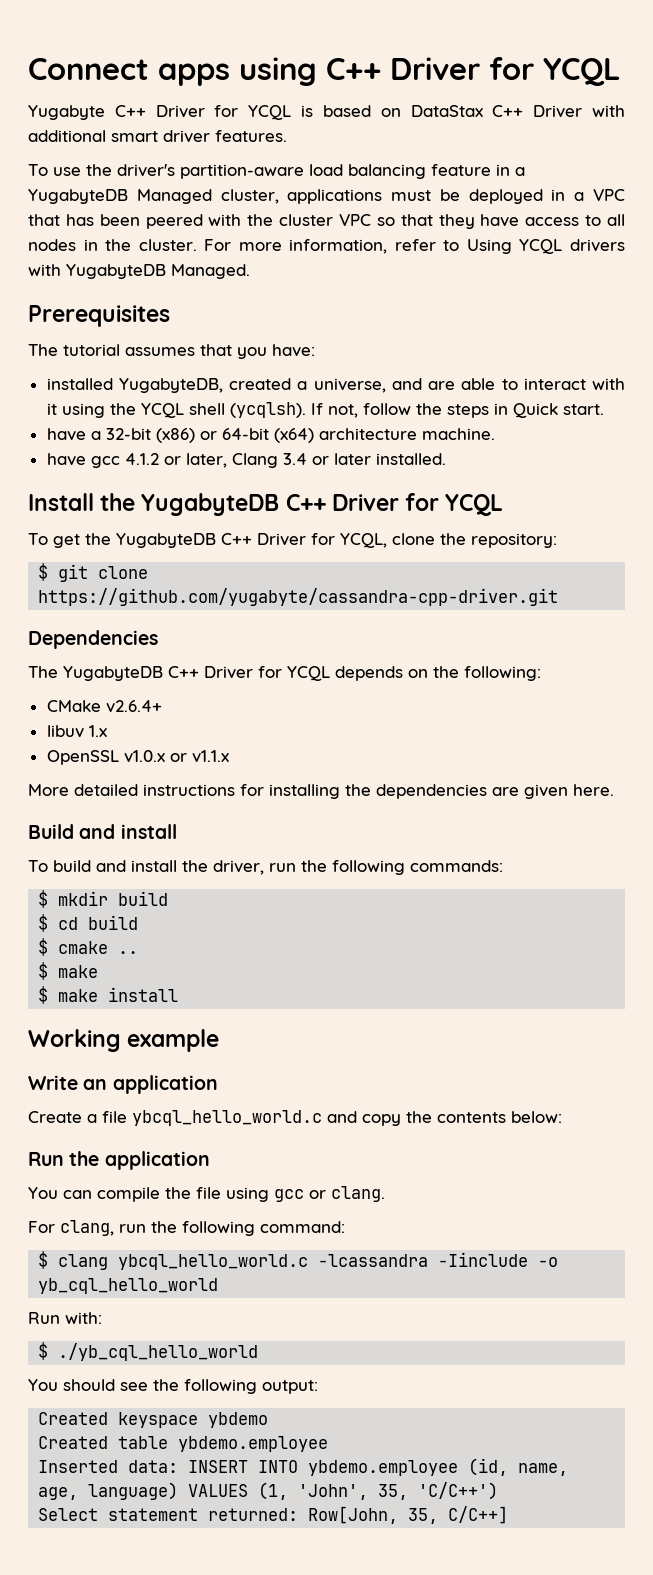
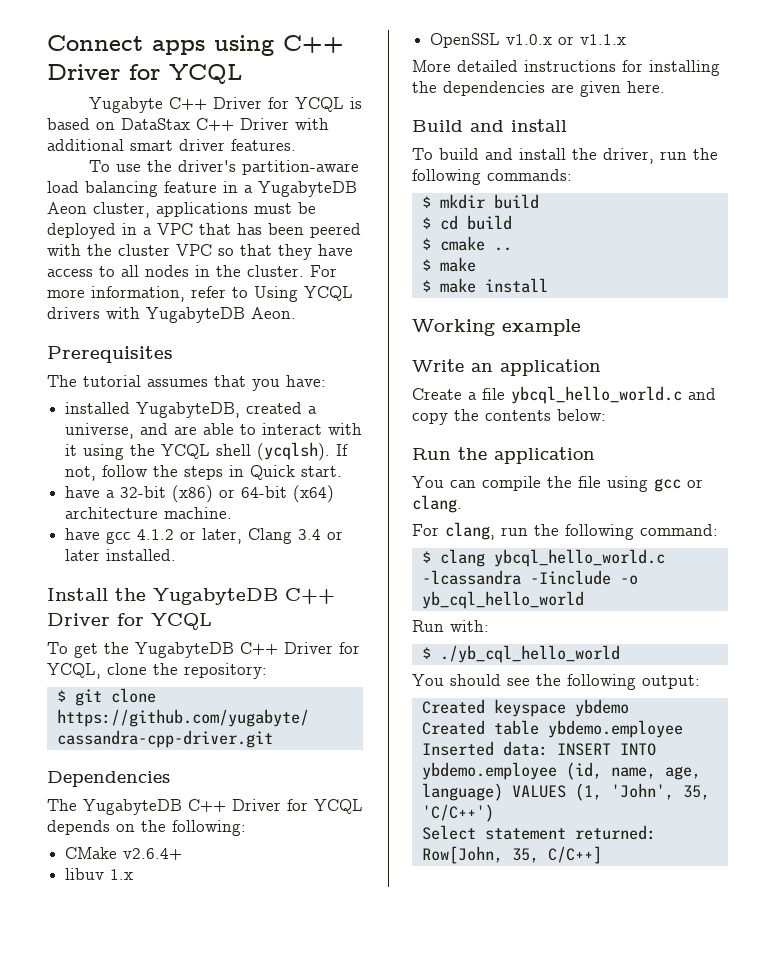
- To use the driver's partition-aware load balancing feature in a YugabyteDB Managed cluster, applications must be deployed in a VPC that has been peered with the cluster VPC so that they have access to all nodes in the cluster.
+ To use the driver's partition-aware load balancing feature in a YugabyteDB Aeon cluster, applications must be deployed in a VPC that has been peered with the cluster VPC so that they have access to all nodes in the cluster.
- For more information, refer to Using YCQL drivers with YugabyteDB Managed.
+ For more information, refer to Using YCQL drivers with YugabyteDB Aeon.

